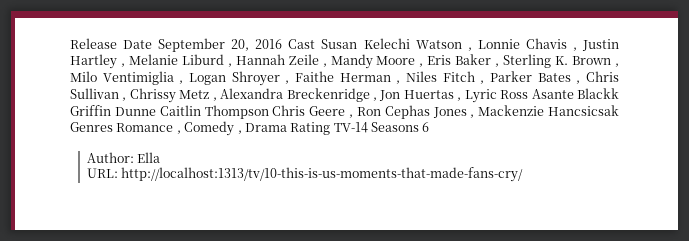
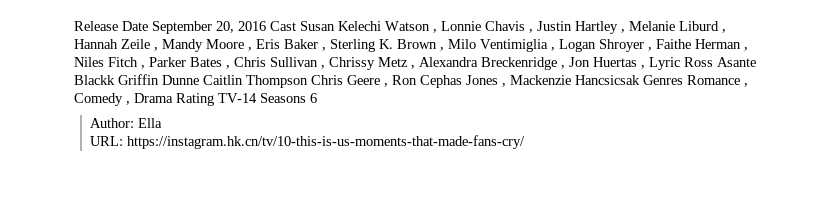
- URL: http://localhost:1313/tv/10-this-is-us-moments-that-made-fans-cry/
+ URL: https://instagram.hk.cn/tv/10-this-is-us-moments-that-made-fans-cry/

